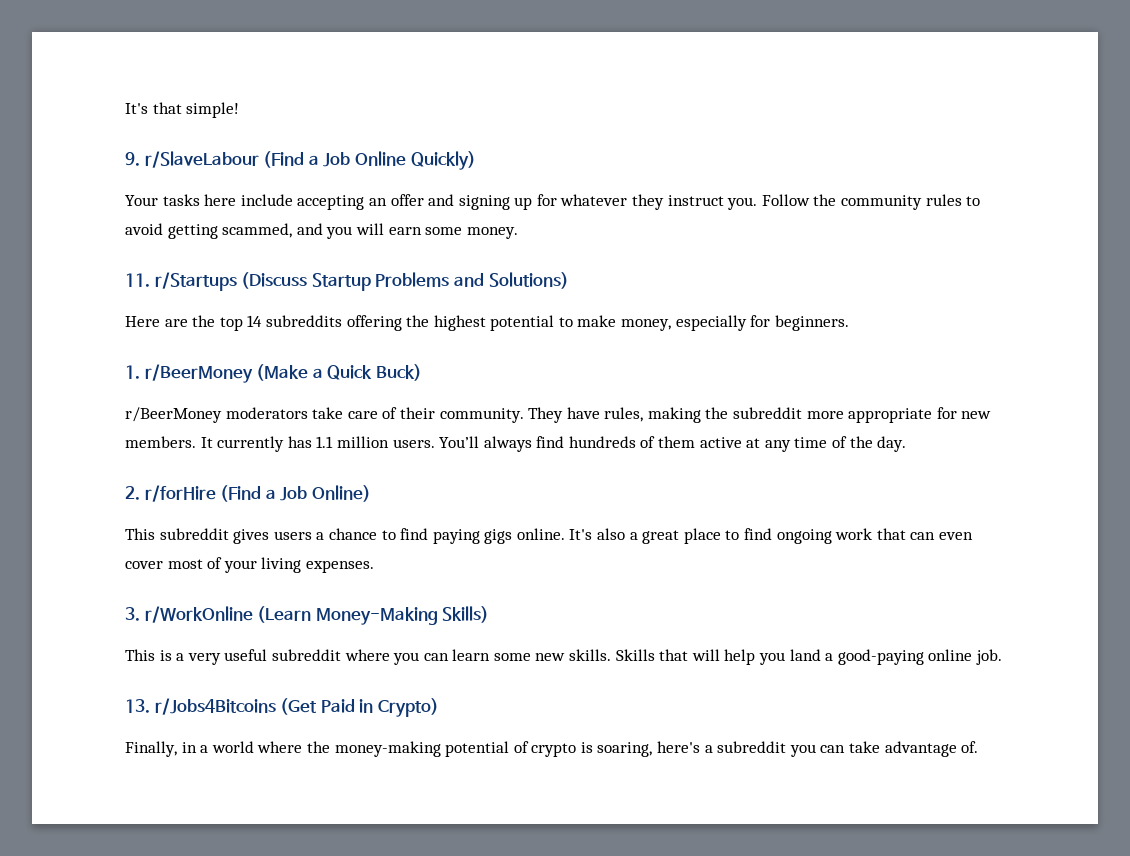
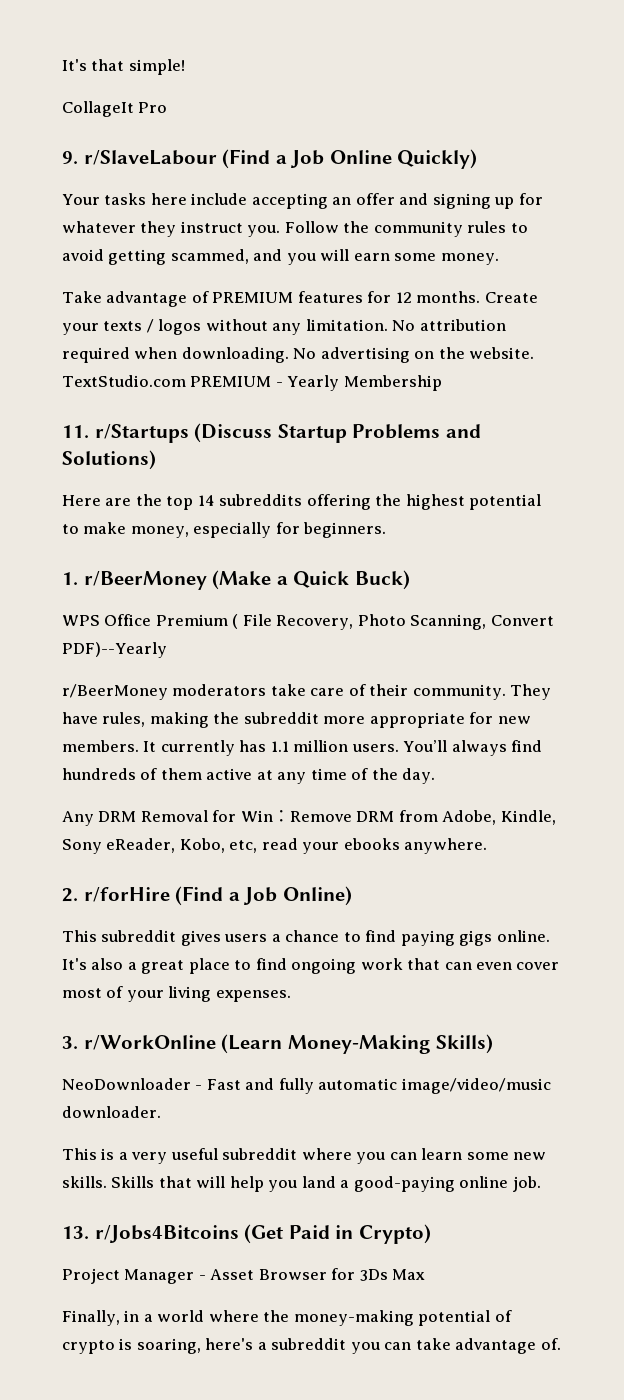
+ CollageIt Pro
+ Take advantage of PREMIUM features for 12 months. Create your texts / logos without any limitation. No attribution required when downloading. No advertising on the website. TextStudio.com PREMIUM - Yearly Membership
+ WPS Office Premium ( File Recovery, Photo Scanning, Convert PDF)--Yearly
+ Any DRM Removal for Win：Remove DRM from Adobe, Kindle, Sony eReader, Kobo, etc, read your ebooks anywhere.
+ NeoDownloader - Fast and fully automatic image/video/music downloader.
+ Project Manager - Asset Browser for 3Ds Max

